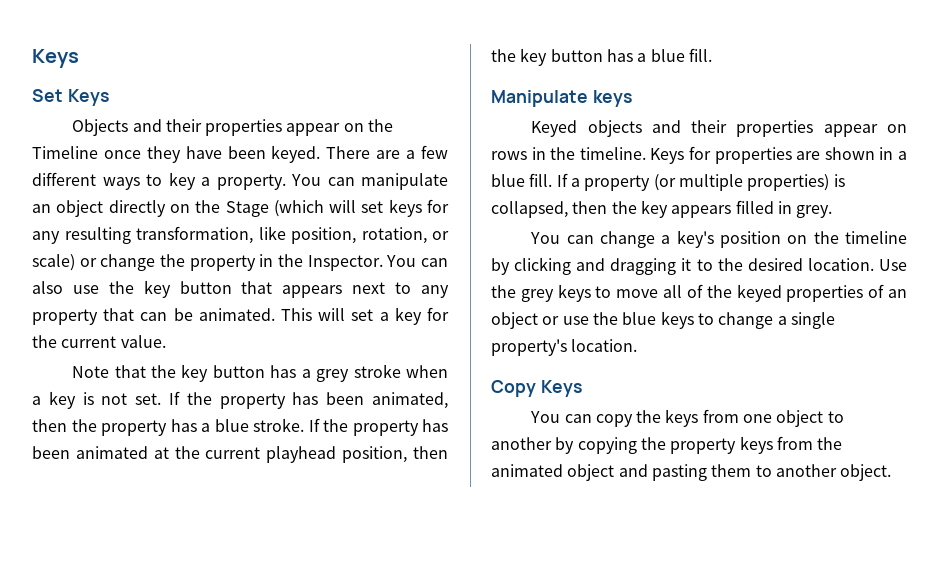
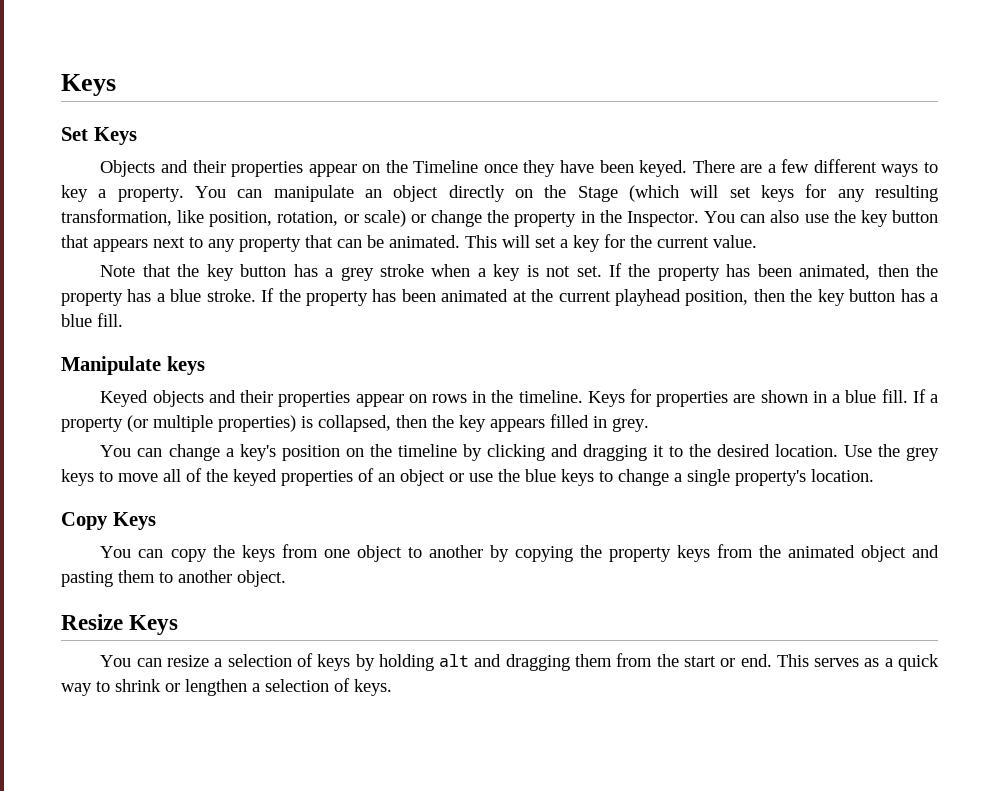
+ Resize Keys
+ You can resize a selection of keys by holding alt and dragging them from the start or end. This serves as a quick way to shrink or lengthen a selection of keys.

